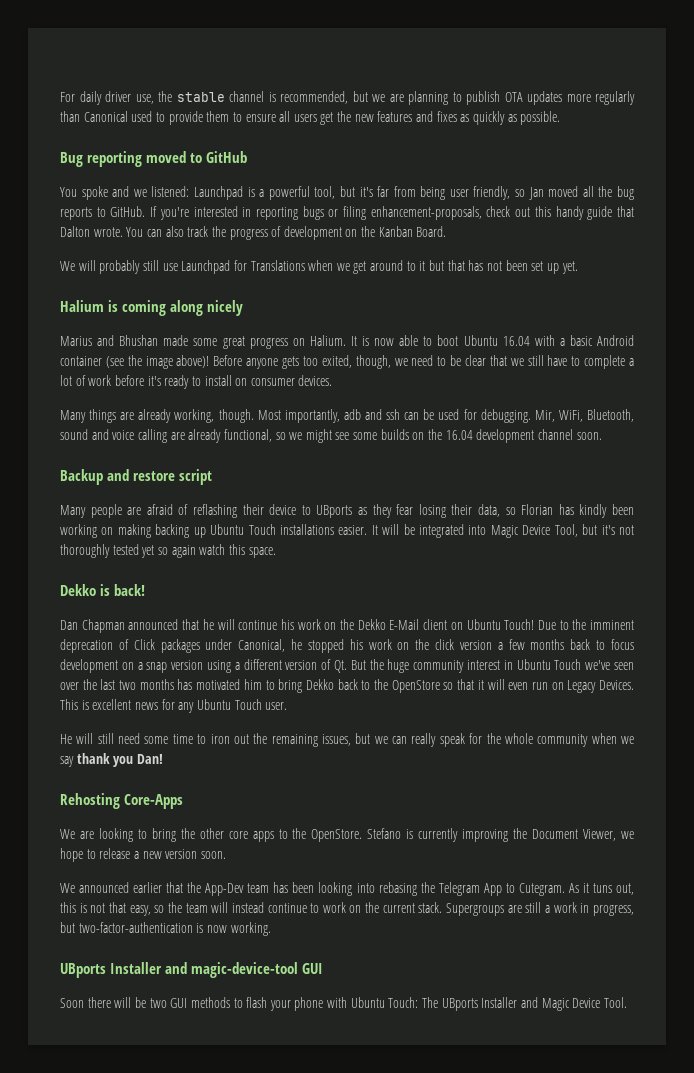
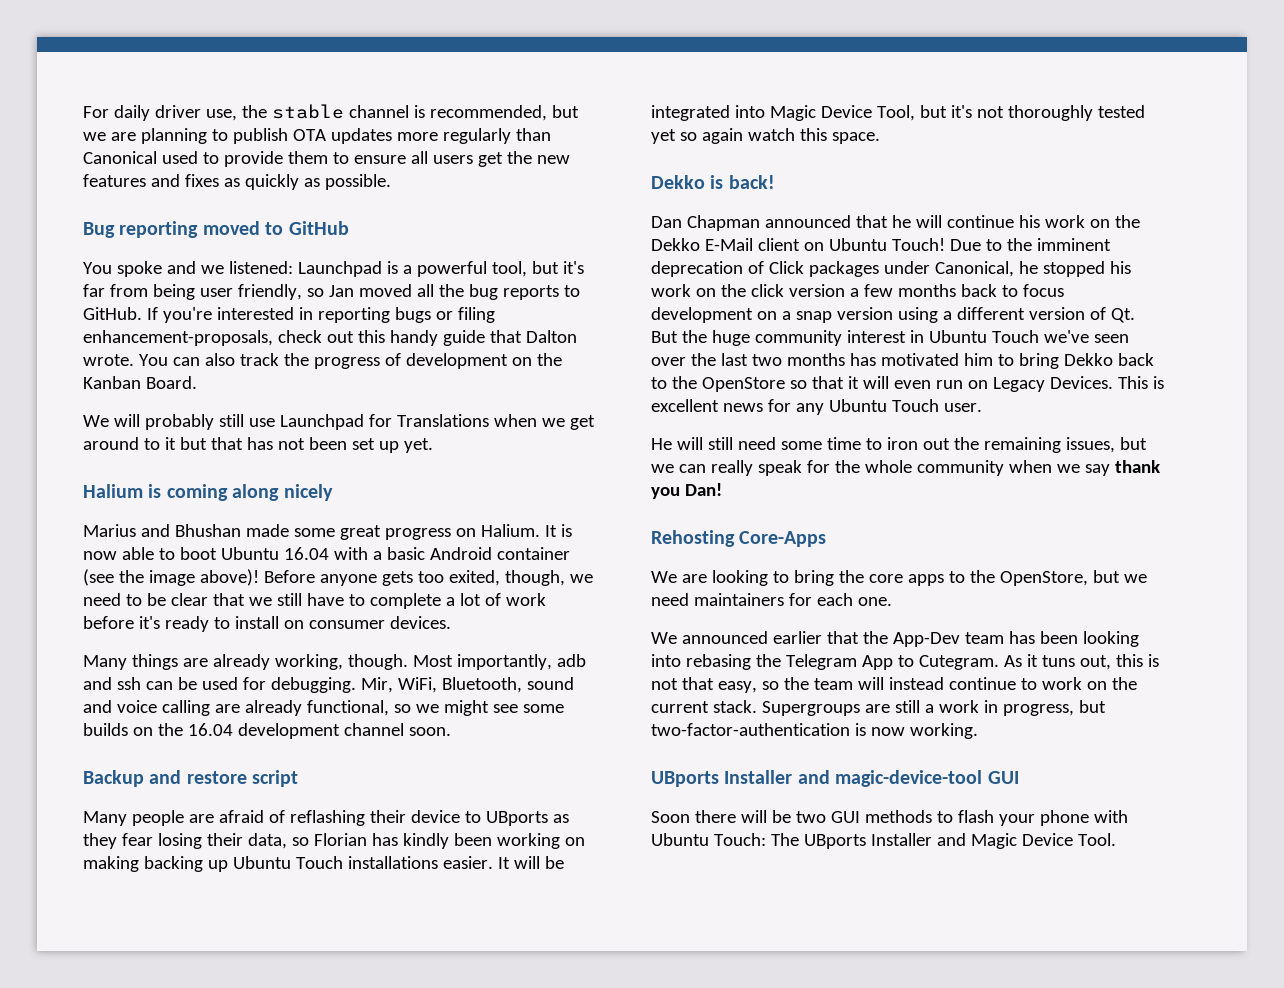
- We are looking to bring the other core apps to the OpenStore. Stefano is currently improving the Document Viewer, we hope to release a new version soon.
+ We are looking to bring the core apps to the OpenStore, but we need maintainers for each one.

